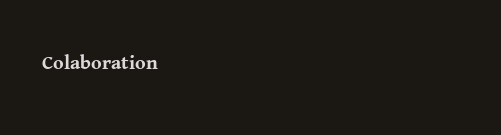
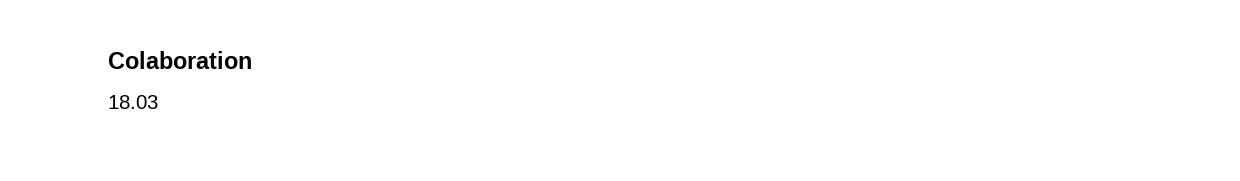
+ 18.03

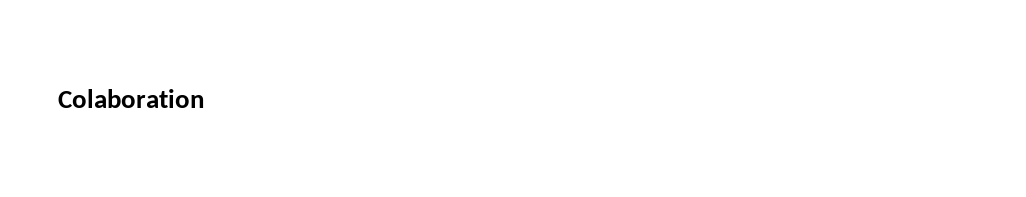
- 18.03

